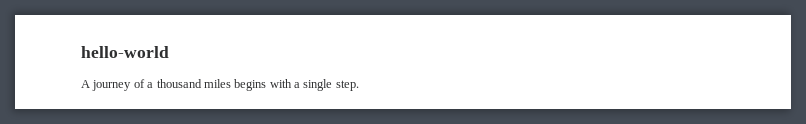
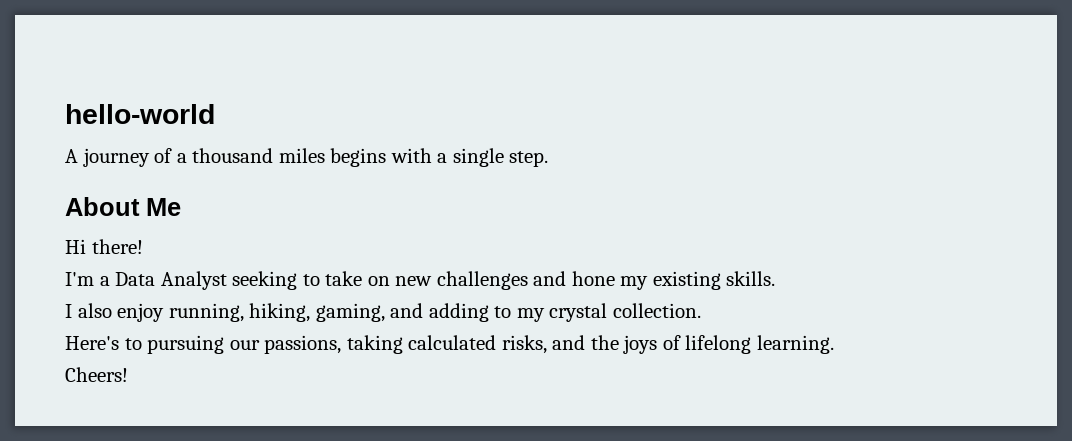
+ About Me
+ Hi there!
+ I'm a Data Analyst seeking to take on new challenges and hone my existing skills.
+ I also enjoy running, hiking, gaming, and adding to my crystal collection.
+ Here's to pursuing our passions, taking calculated risks, and the joys of lifelong learning.
+ Cheers!

